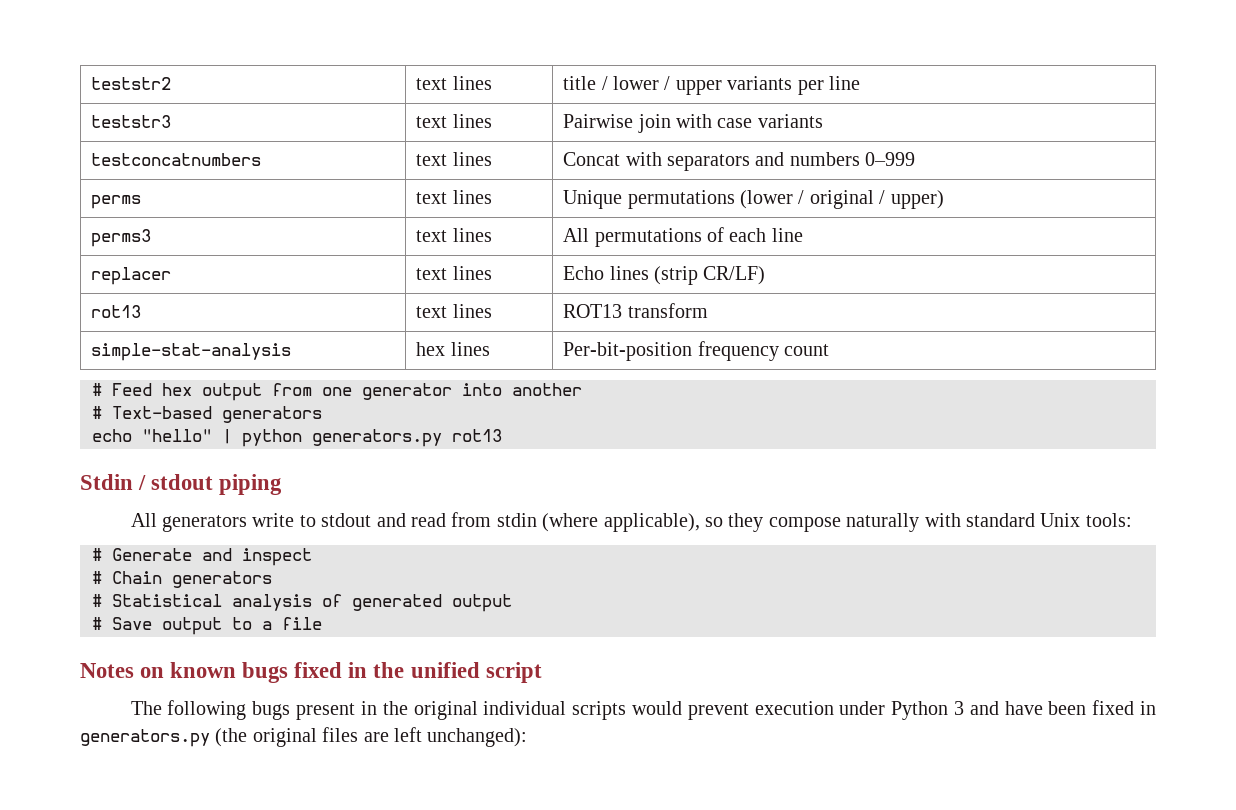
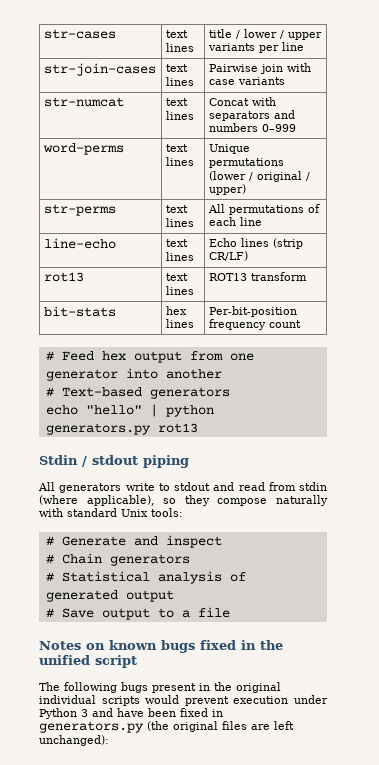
- teststr2 | text lines | title / lower / upper variants per line
+ str-cases | text lines | title / lower / upper variants per line
- teststr3 | text lines | Pairwise join with case variants
+ str-join-cases | text lines | Pairwise join with case variants
- testconcatnumbers | text lines | Concat with separators and numbers 0–999
+ str-numcat | text lines | Concat with separators and numbers 0–999
- perms | text lines | Unique permutations (lower / original / upper)
+ word-perms | text lines | Unique permutations (lower / original / upper)
- perms3 | text lines | All permutations of each line
+ str-perms | text lines | All permutations of each line
- replacer | text lines | Echo lines (strip CR/LF)
+ line-echo | text lines | Echo lines (strip CR/LF)
- simple-stat-analysis | hex lines | Per-bit-position frequency count
+ bit-stats | hex lines | Per-bit-position frequency count

